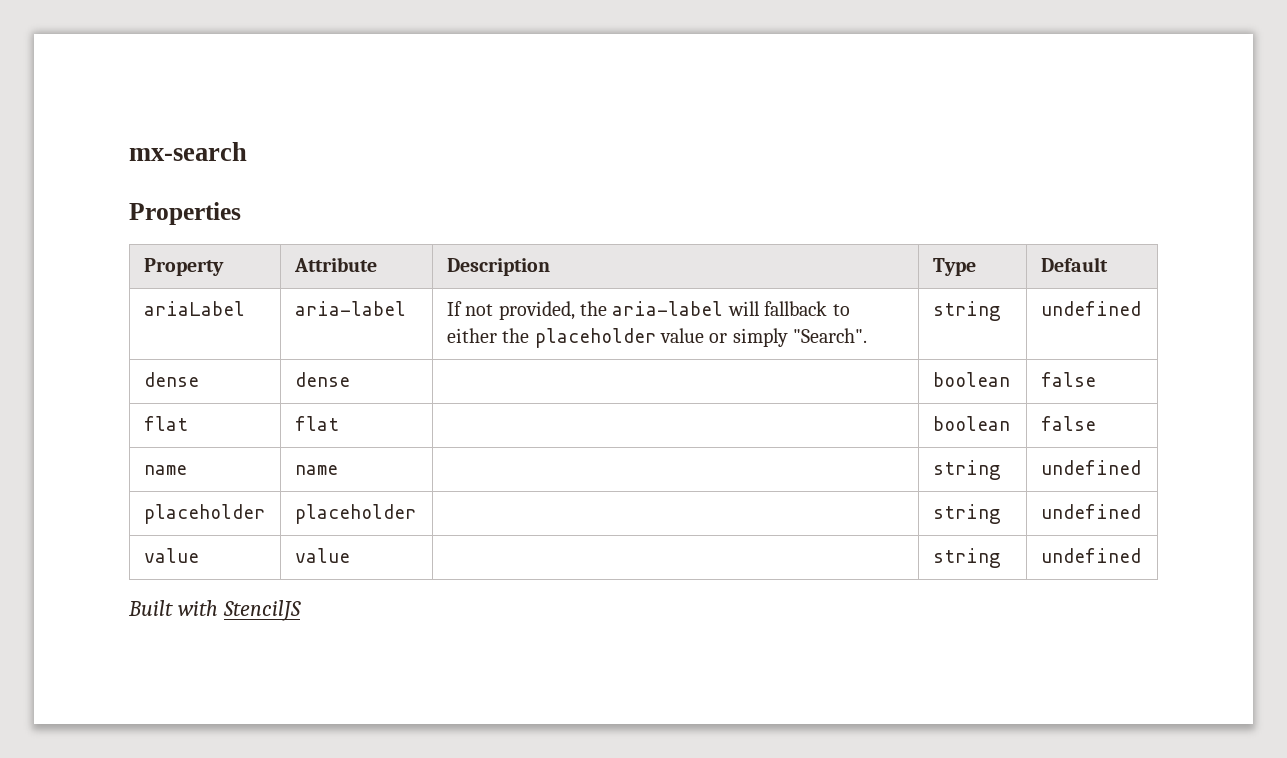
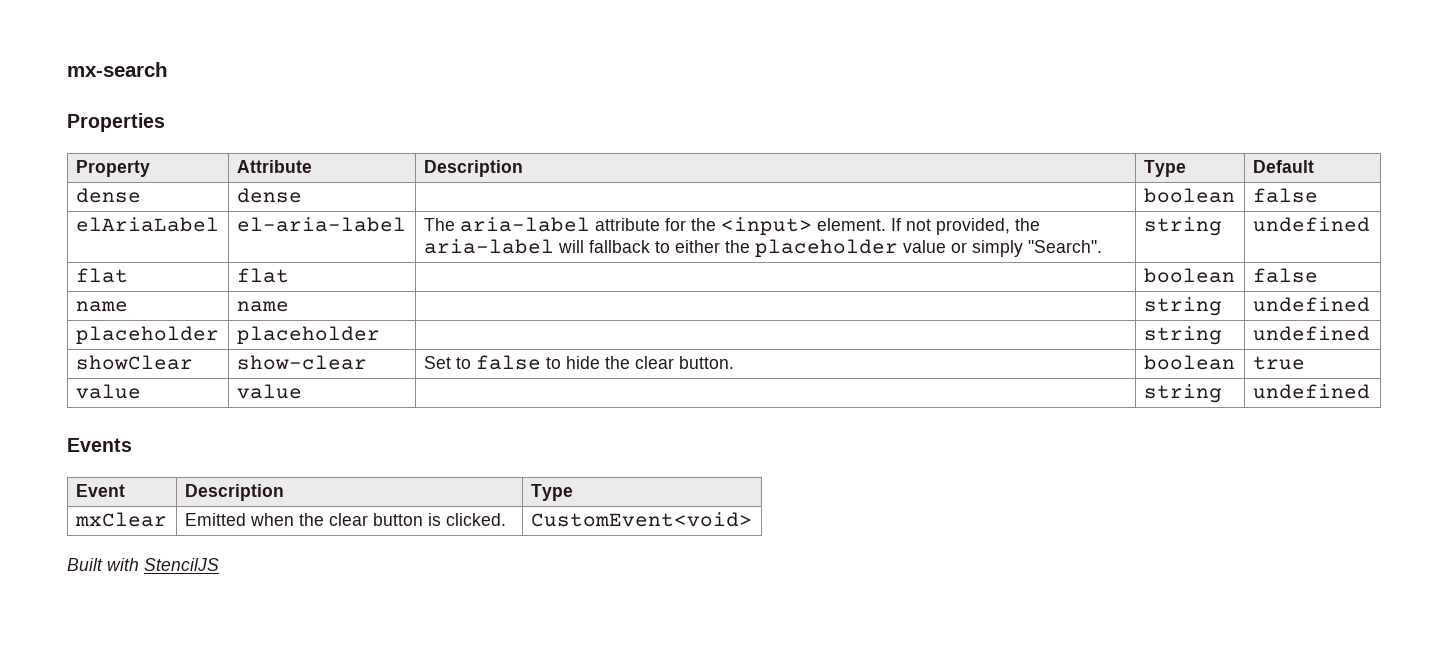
- ariaLabel | aria-label | If not provided, the aria-label will fallback to either the placeholder value or simply "Search". | string | undefined
+ dense | dense | | boolean | false
+ elAriaLabel | el-aria-label | The aria-label attribute for the <input> element. If not provided, the aria-label will fallback to either the placeholder value or simply "Search". | string | undefined
- dense | dense | | boolean | false
+ showClear | show-clear | Set to false to hide the clear button. | boolean | true
  value | value | | string | undefined
+ Events
+ Event | Description | Type
+ mxClear | Emitted when the clear button is clicked. | CustomEvent<void>

